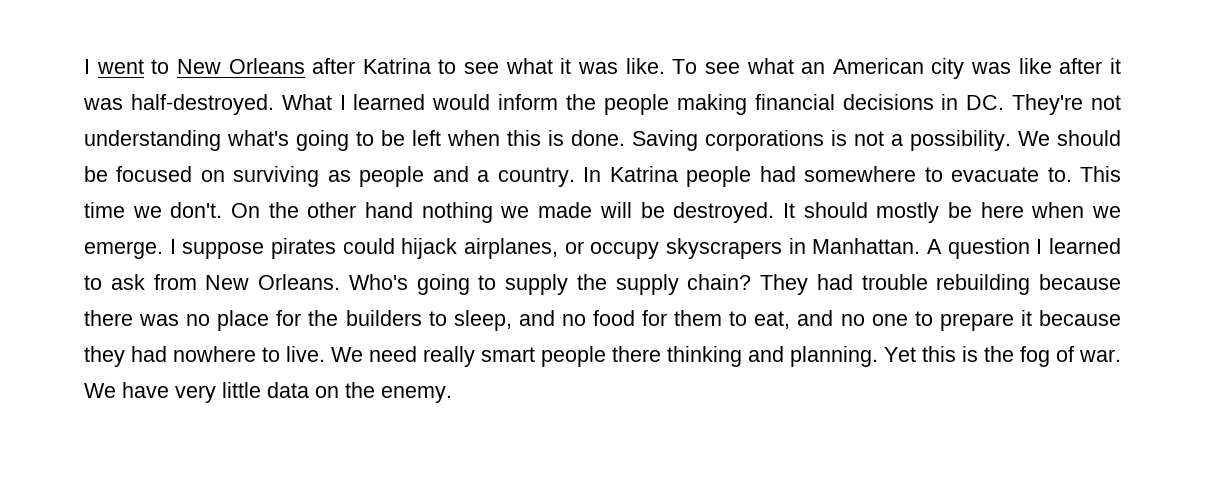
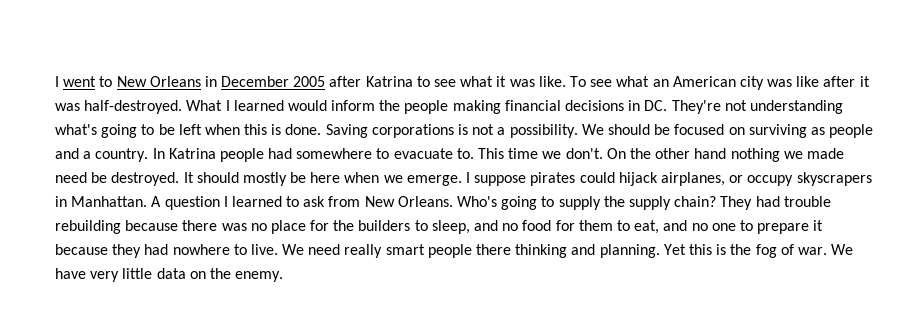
- I went to New Orleans after Katrina to see what it was like.
+ I went to New Orleans in December 2005 after Katrina to see what it was like.
- On the other hand nothing we made will be destroyed.
+ On the other hand nothing we made need be destroyed.

